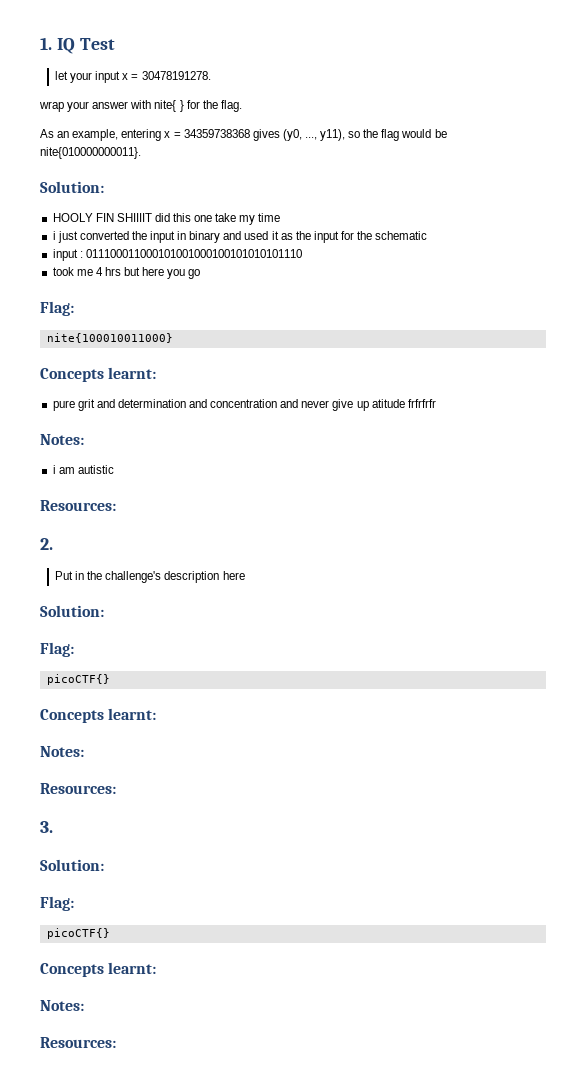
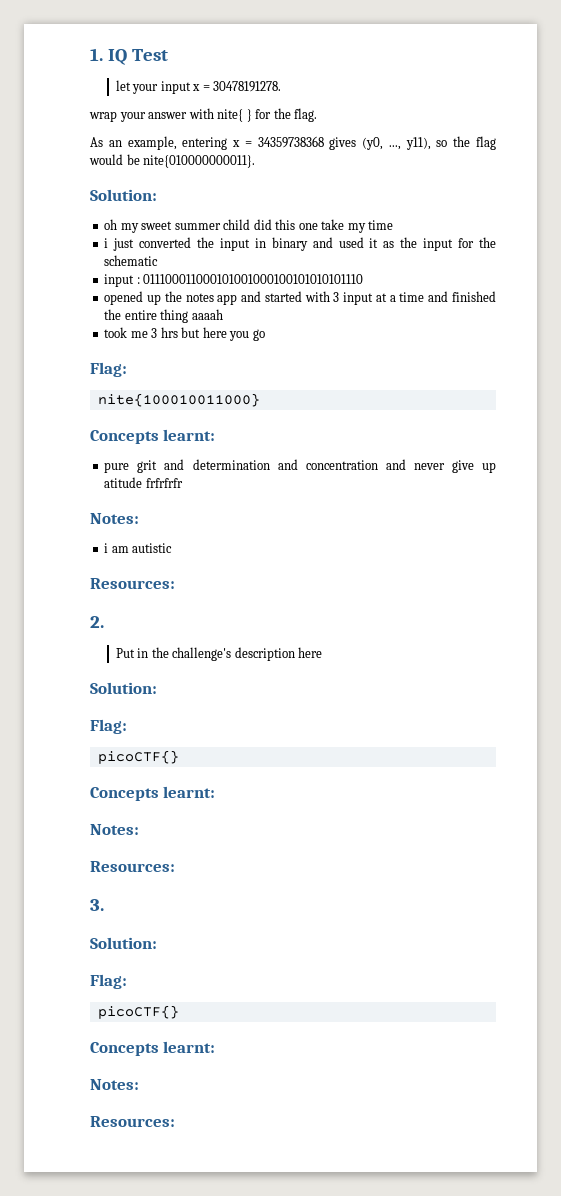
- HOOLY FIN SHIIIIT did this one take my time
+ oh my sweet summer child did this one take my time
+ opened up the notes app and started with 3 input at a time and finished the entire thing aaaah
- took me 4 hrs but here you go
+ took me 3 hrs but here you go

